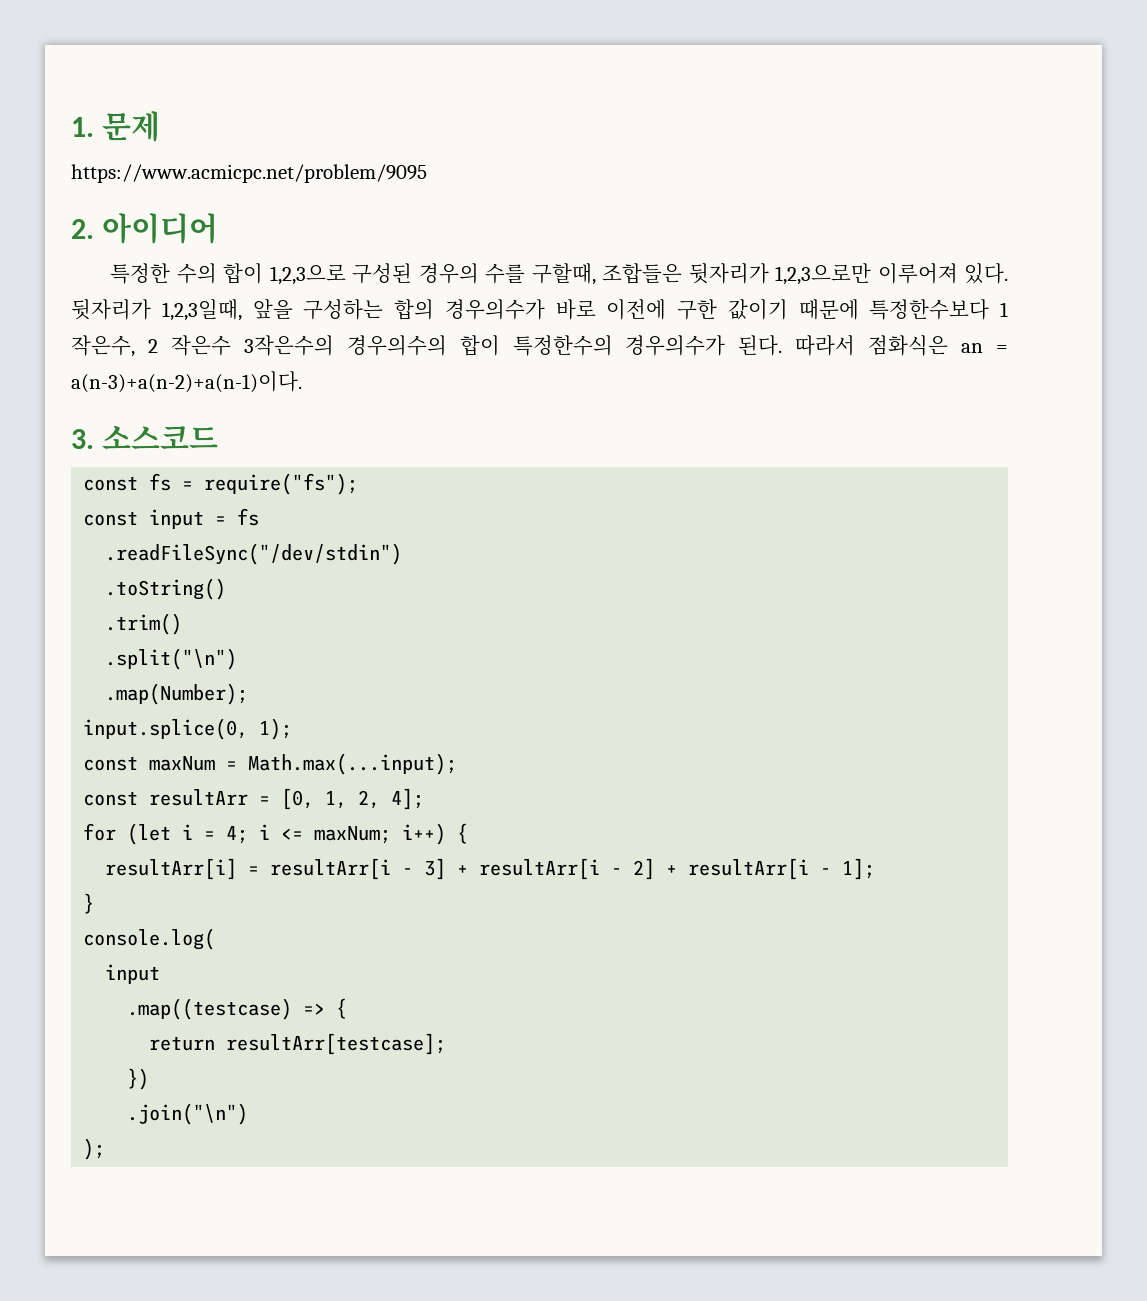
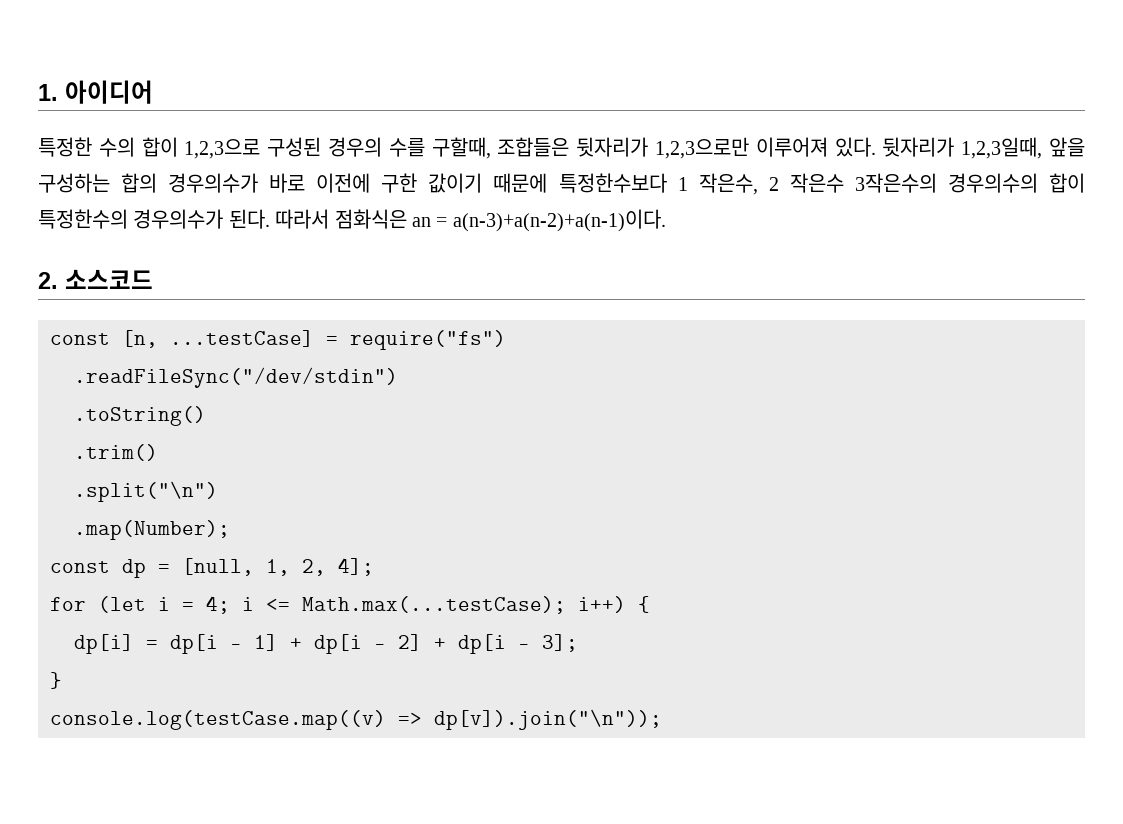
- 1. 문제
- https://www.acmicpc.net/problem/9095
- 2. 아이디어
+ 1. 아이디어
- 3. 소스코드
+ 2. 소스코드
- const fs = require("fs");
- const input = fs
+ const [n, ...testCase] = require("fs")
- input.splice(0, 1);
- const maxNum = Math.max(...input);
- const resultArr = [0, 1, 2, 4];
+ const dp = [null, 1, 2, 4];
- for (let i = 4; i <= maxNum; i++) {
+ for (let i = 4; i <= Math.max(...testCase); i++) {
- resultArr[i] = resultArr[i - 3] + resultArr[i - 2] + resultArr[i - 1];
+ dp[i] = dp[i - 1] + dp[i - 2] + dp[i - 3];
  }
- console.log(
- input
- .map((testcase) => {
- return resultArr[testcase];
- })
- .join("\n")
- );
+ console.log(testCase.map((v) => dp[v]).join("\n"));

